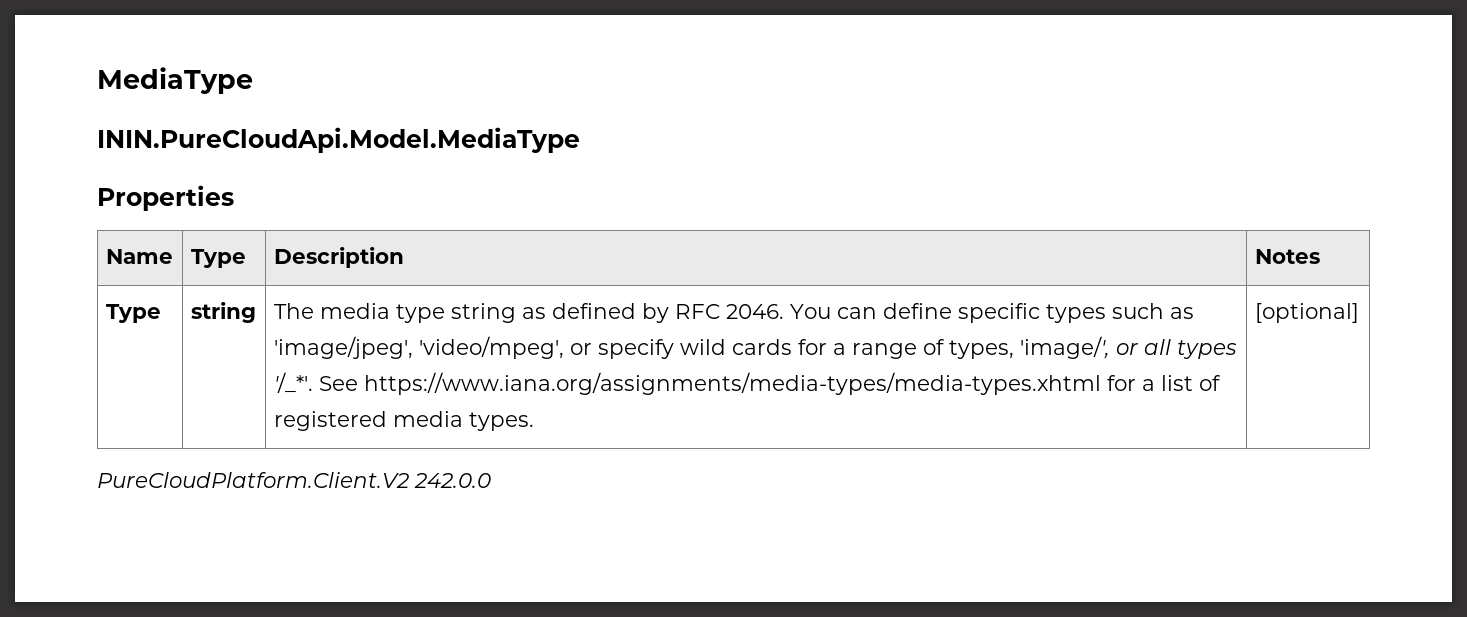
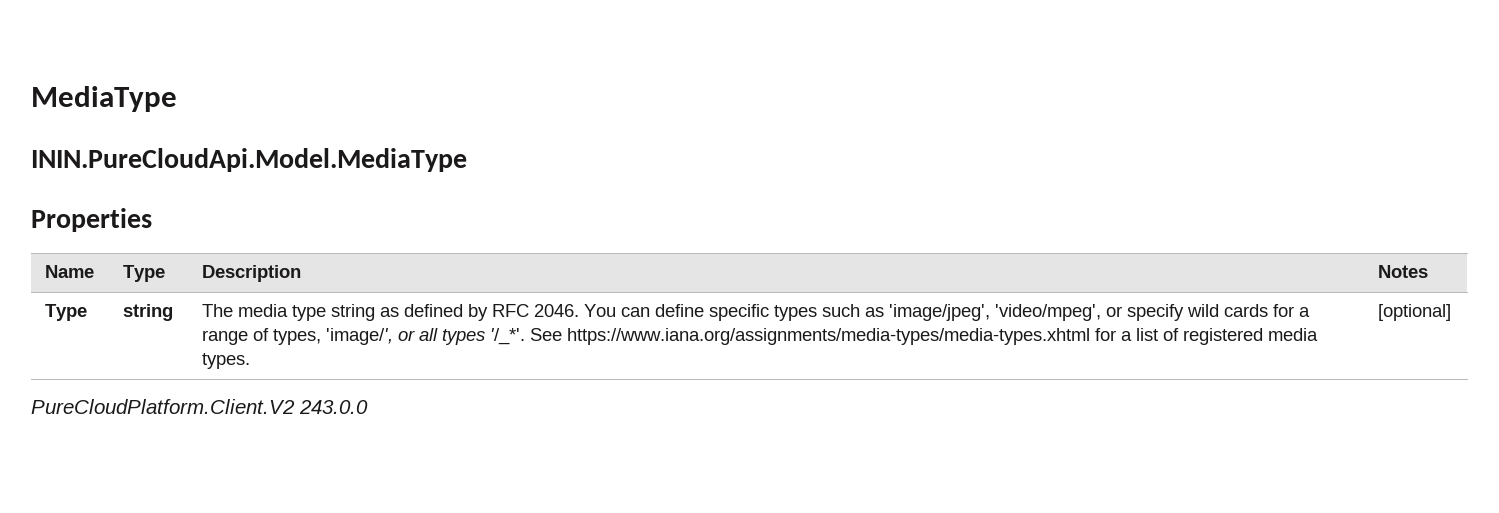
- PureCloudPlatform.Client.V2 242.0.0
+ PureCloudPlatform.Client.V2 243.0.0

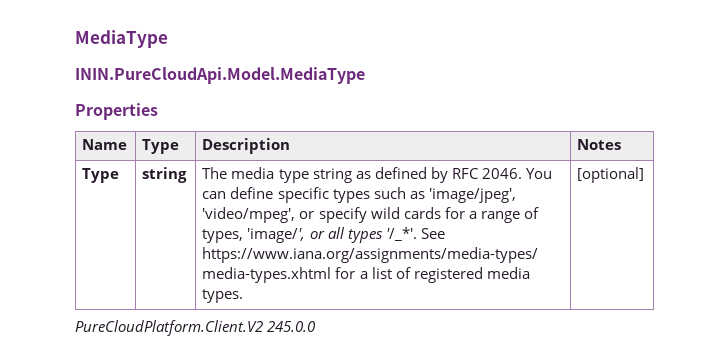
- PureCloudPlatform.Client.V2 243.0.0
+ PureCloudPlatform.Client.V2 245.0.0

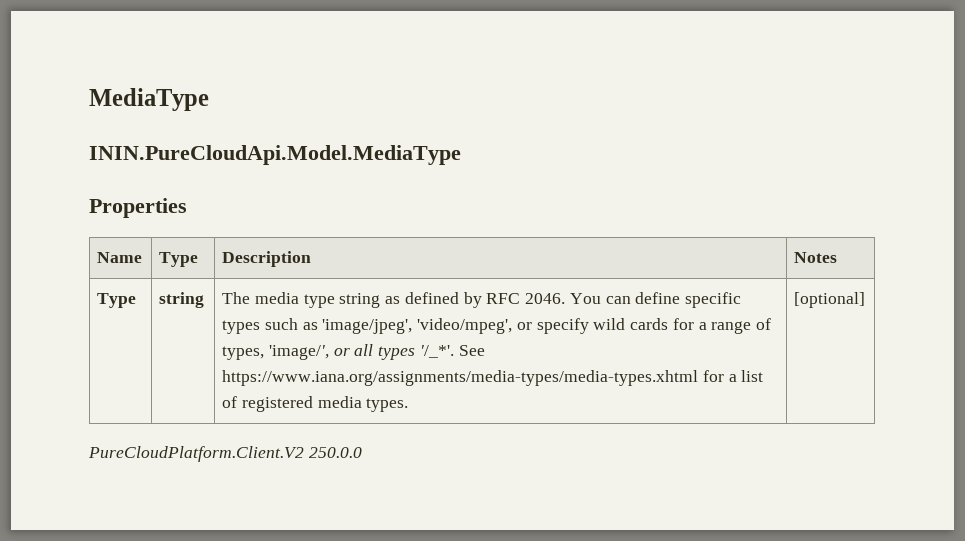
- PureCloudPlatform.Client.V2 245.0.0
+ PureCloudPlatform.Client.V2 250.0.0

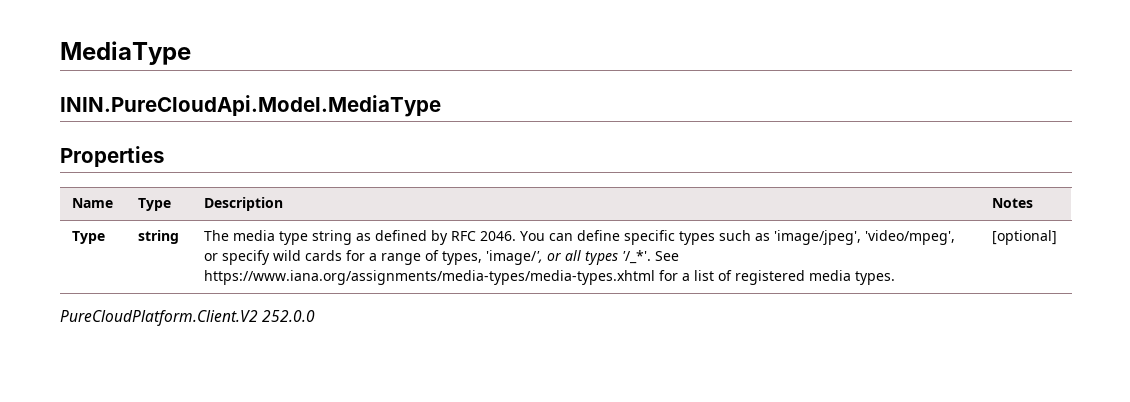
- PureCloudPlatform.Client.V2 250.0.0
+ PureCloudPlatform.Client.V2 252.0.0

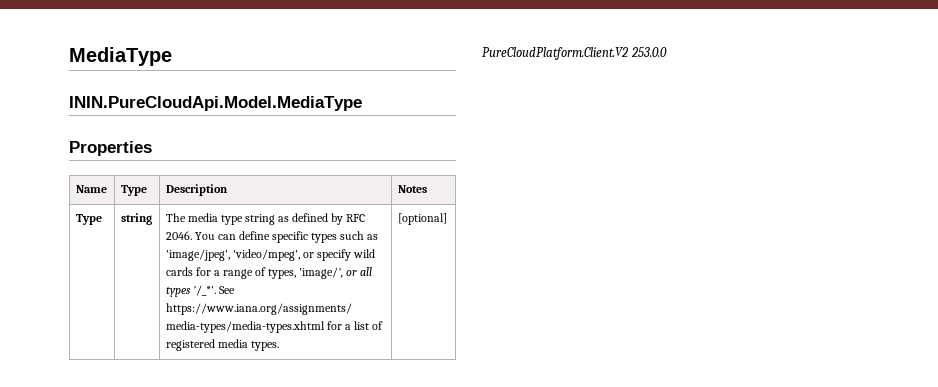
- PureCloudPlatform.Client.V2 252.0.0
+ PureCloudPlatform.Client.V2 253.0.0

